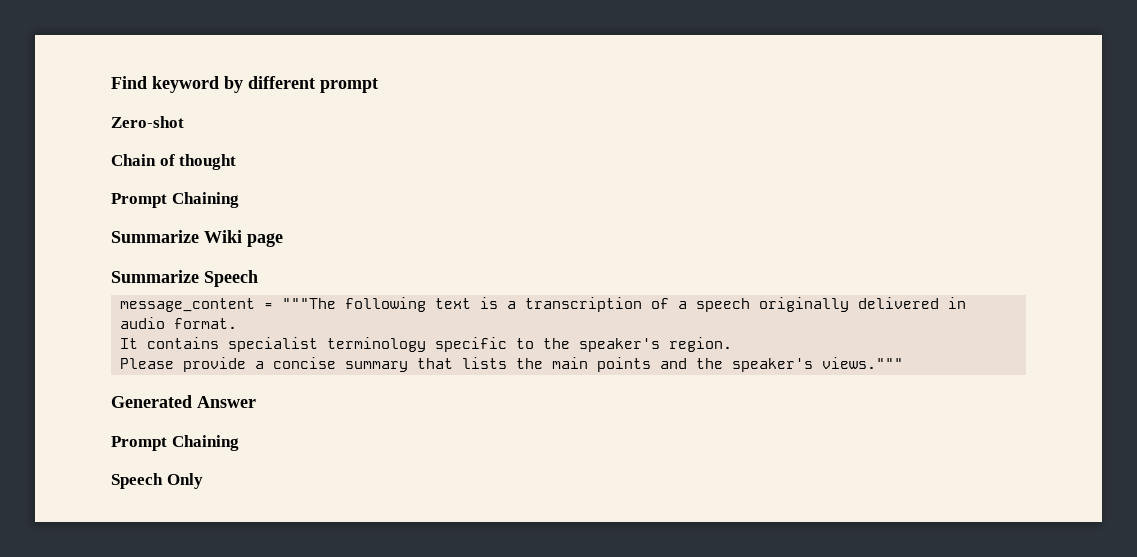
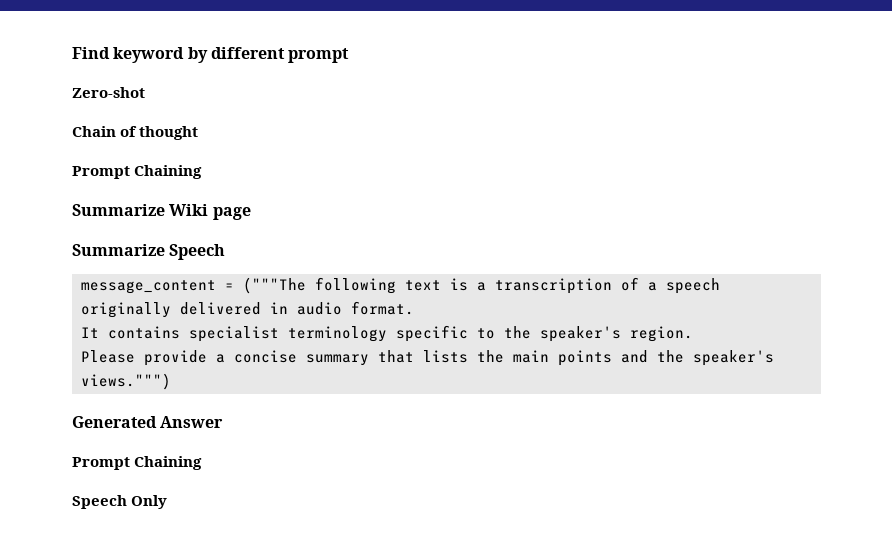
- message_content = """The following text is a transcription of a speech originally delivered in audio format.
+ message_content = ("""The following text is a transcription of a speech originally delivered in audio format.
- Please provide a concise summary that lists the main points and the speaker's views."""
+ Please provide a concise summary that lists the main points and the speaker's views.""")

